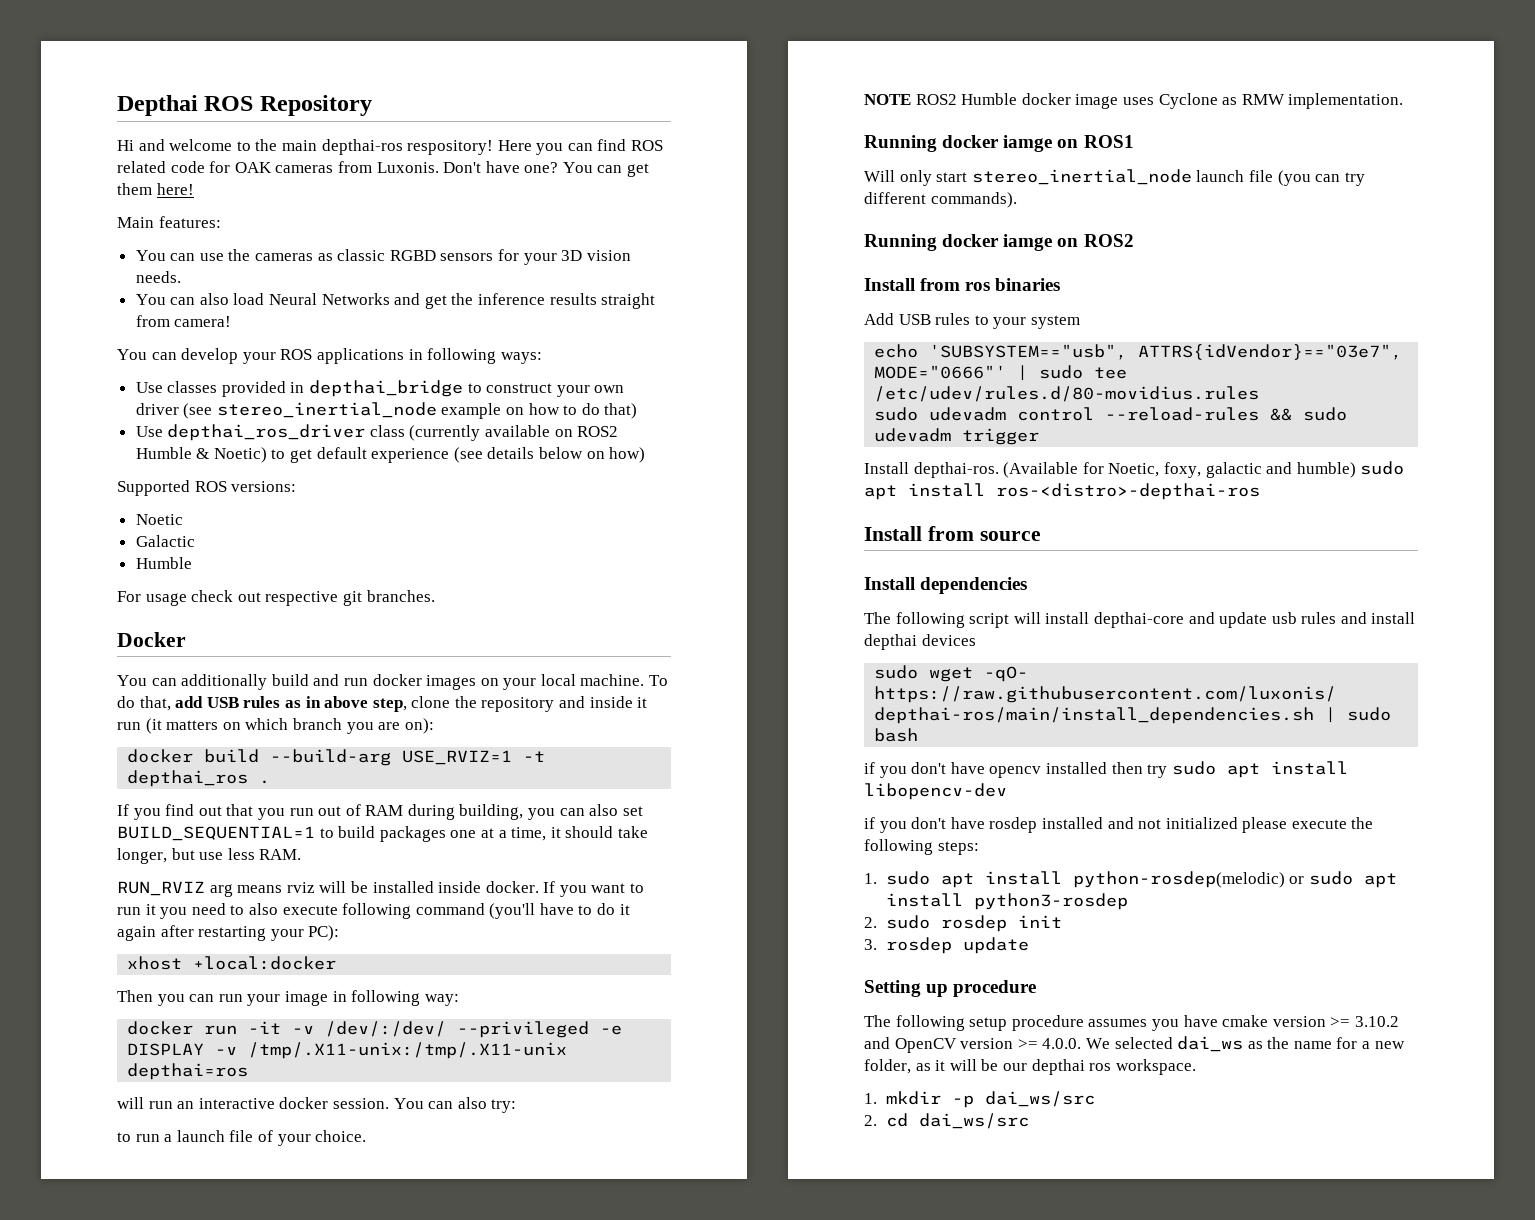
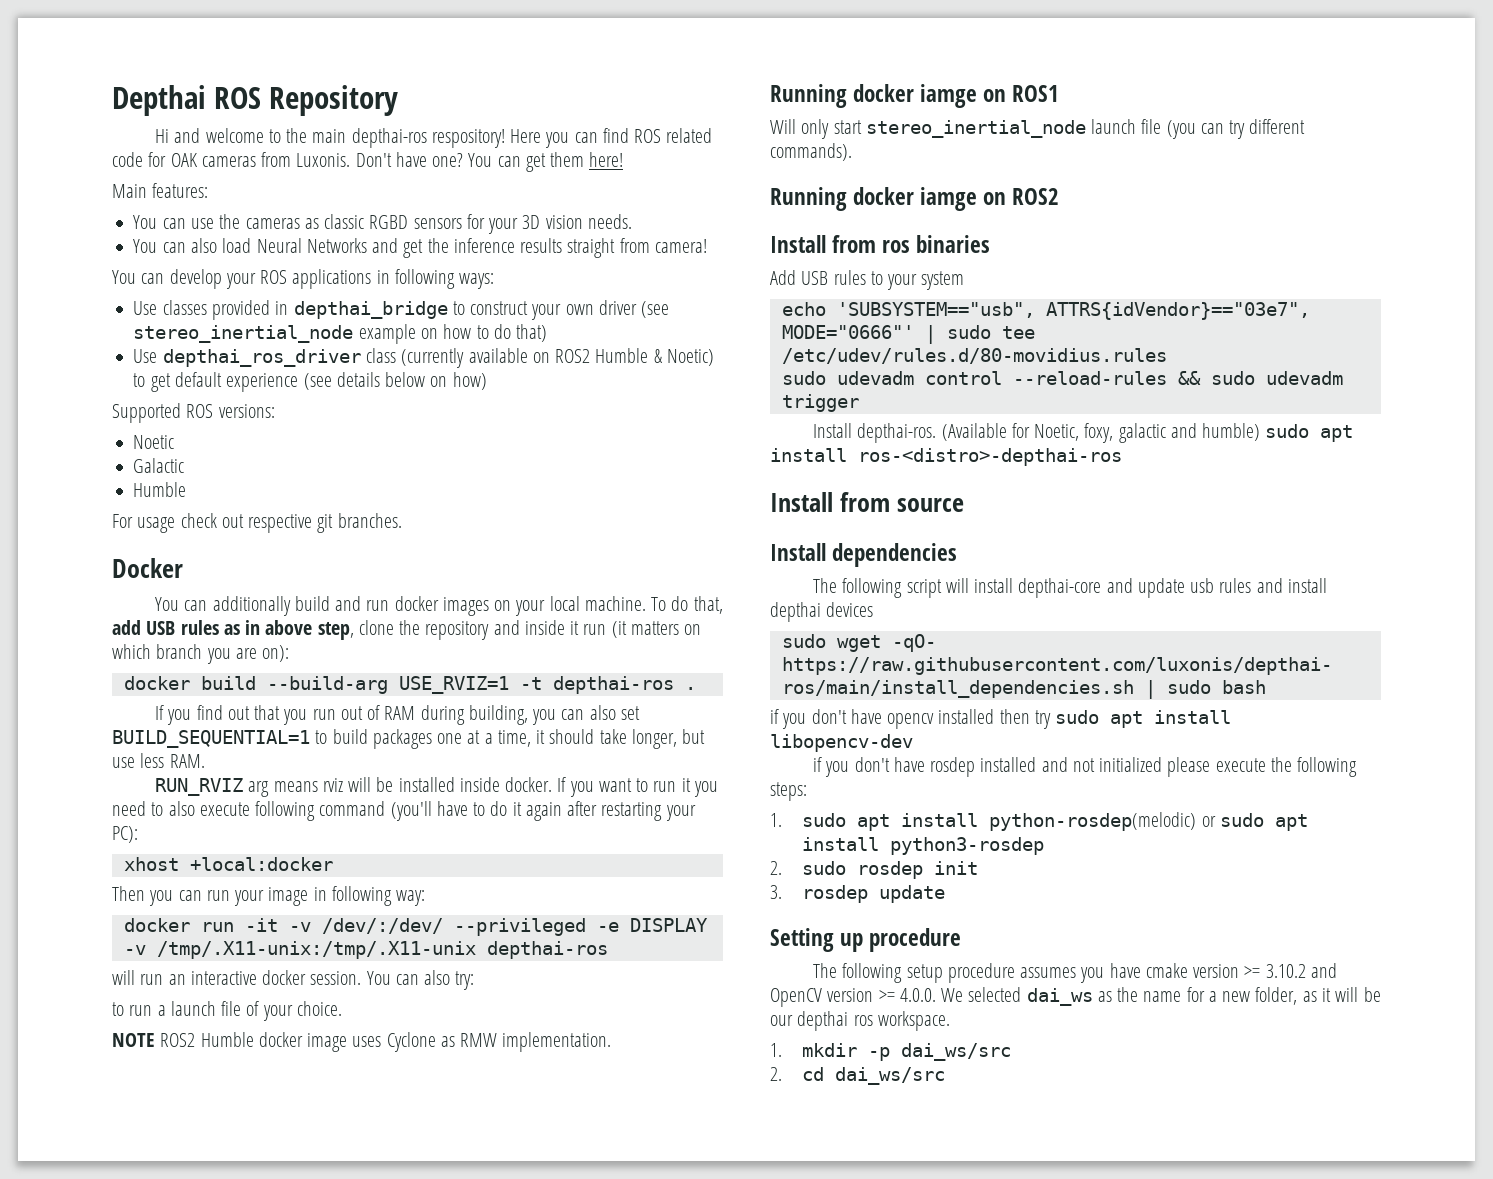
- docker build --build-arg USE_RVIZ=1 -t depthai_ros .
+ docker build --build-arg USE_RVIZ=1 -t depthai-ros .
- docker run -it -v /dev/:/dev/ --privileged -e DISPLAY -v /tmp/.X11-unix:/tmp/.X11-unix depthai=ros
+ docker run -it -v /dev/:/dev/ --privileged -e DISPLAY -v /tmp/.X11-unix:/tmp/.X11-unix depthai-ros

